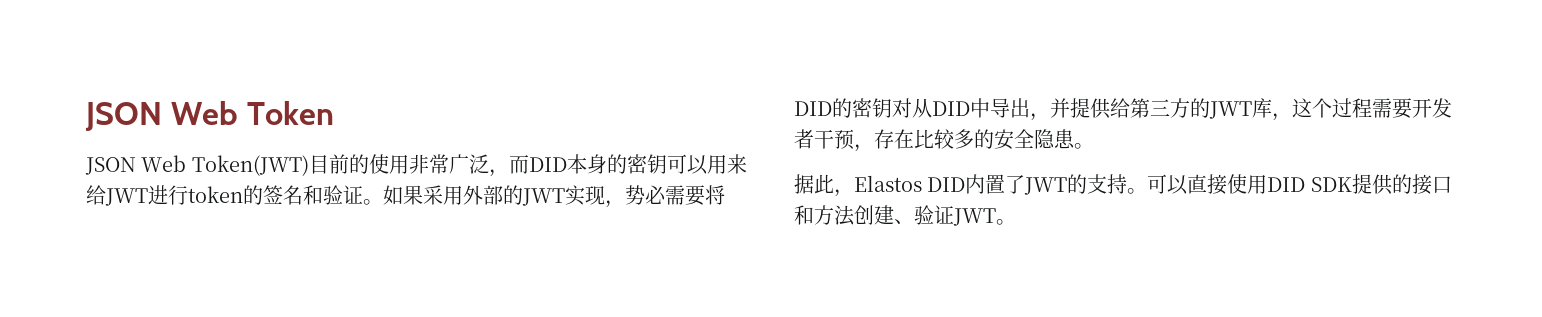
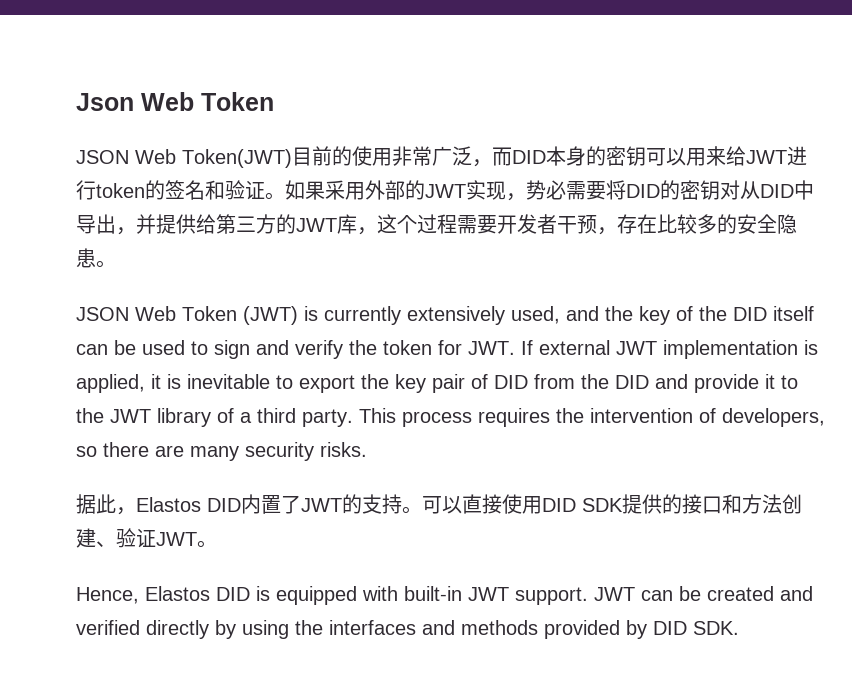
- JSON Web Token
+ Json Web Token
+ JSON Web Token (JWT) is currently extensively used, and the key of the DID itself can be used to sign and verify the token for JWT. If external JWT implementation is applied, it is inevitable to export the key pair of DID from the DID and provide it to the JWT library of a third party. This process requires the intervention of developers, so there are many security risks.
+ Hence, Elastos DID is equipped with built-in JWT support. JWT can be created and verified directly by using the interfaces and methods provided by DID SDK.

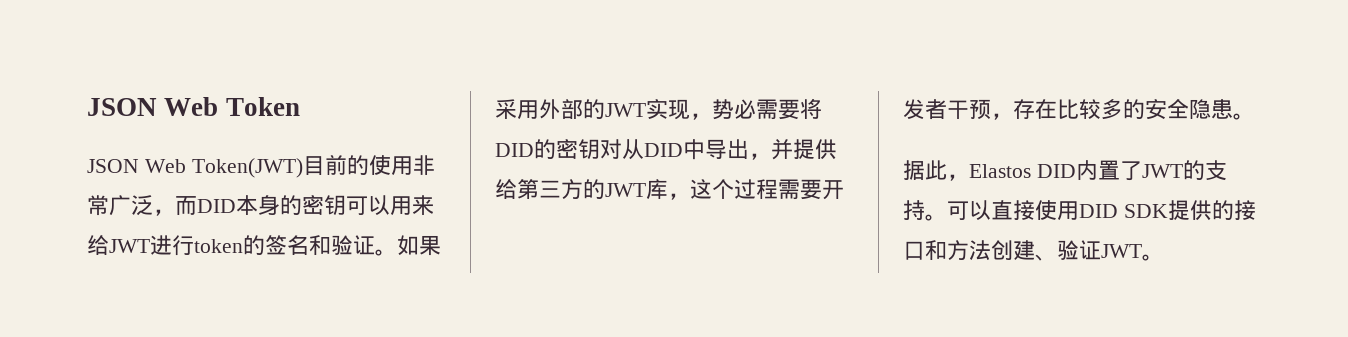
- Json Web Token
+ JSON Web Token
- JSON Web Token (JWT) is currently extensively used, and the key of the DID itself can be used to sign and verify the token for JWT. If external JWT implementation is applied, it is inevitable to export the key pair of DID from the DID and provide it to the JWT library of a third party. This process requires the intervention of developers, so there are many security risks.
- Hence, Elastos DID is equipped with built-in JWT support. JWT can be created and verified directly by using the interfaces and methods provided by DID SDK.

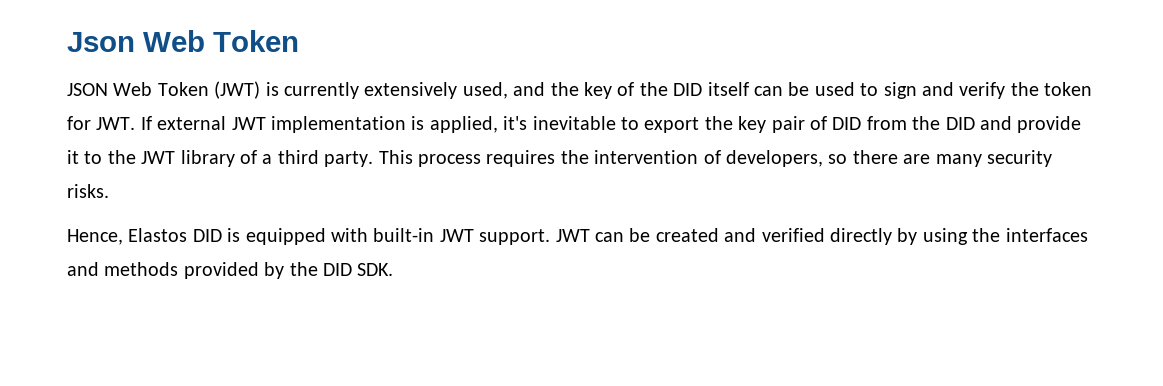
- JSON Web Token
+ Json Web Token
- JSON Web Token(JWT)目前的使用非常广泛，而DID本身的密钥可以用来给JWT进行token的签名和验证。如果采用外部的JWT实现，势必需要将DID的密钥对从DID中导出，并提供给第三方的JWT库，这个过程需要开发者干预，存在比较多的安全隐患。
- 据此，Elastos DID内置了JWT的支持。可以直接使用DID SDK提供的接口和方法创建、验证JWT。
+ JSON Web Token (JWT) is currently extensively used, and the key of the DID itself can be used to sign and verify the token for JWT. If external JWT implementation is applied, it's inevitable to export the key pair of DID from the DID and provide it to the JWT library of a third party. This process requires the intervention of developers, so there are many security risks.
+ Hence, Elastos DID is equipped with built-in JWT support. JWT can be created and verified directly by using the interfaces and methods provided by the DID SDK.

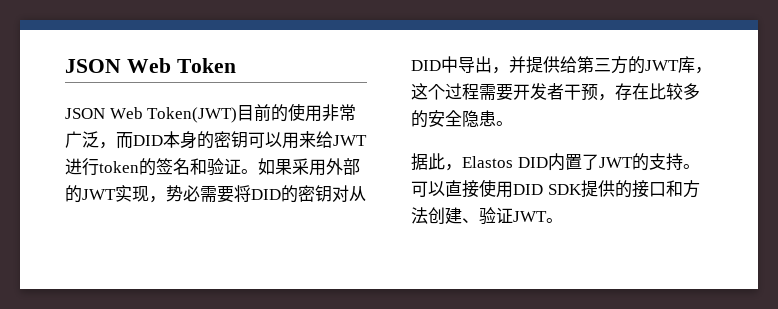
- Json Web Token
+ JSON Web Token
- JSON Web Token (JWT) is currently extensively used, and the key of the DID itself can be used to sign and verify the token for JWT. If external JWT implementation is applied, it's inevitable to export the key pair of DID from the DID and provide it to the JWT library of a third party. This process requires the intervention of developers, so there are many security risks.
- Hence, Elastos DID is equipped with built-in JWT support. JWT can be created and verified directly by using the interfaces and methods provided by the DID SDK.
+ JSON Web Token(JWT)目前的使用非常广泛，而DID本身的密钥可以用来给JWT进行token的签名和验证。如果采用外部的JWT实现，势必需要将DID的密钥对从DID中导出，并提供给第三方的JWT库，这个过程需要开发者干预，存在比较多的安全隐患。
+ 据此，Elastos DID内置了JWT的支持。可以直接使用DID SDK提供的接口和方法创建、验证JWT。

